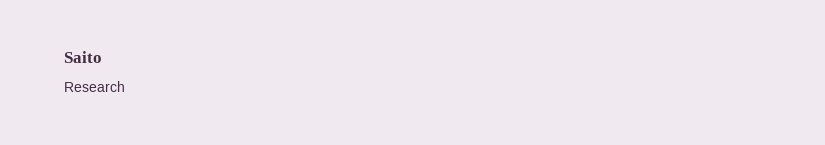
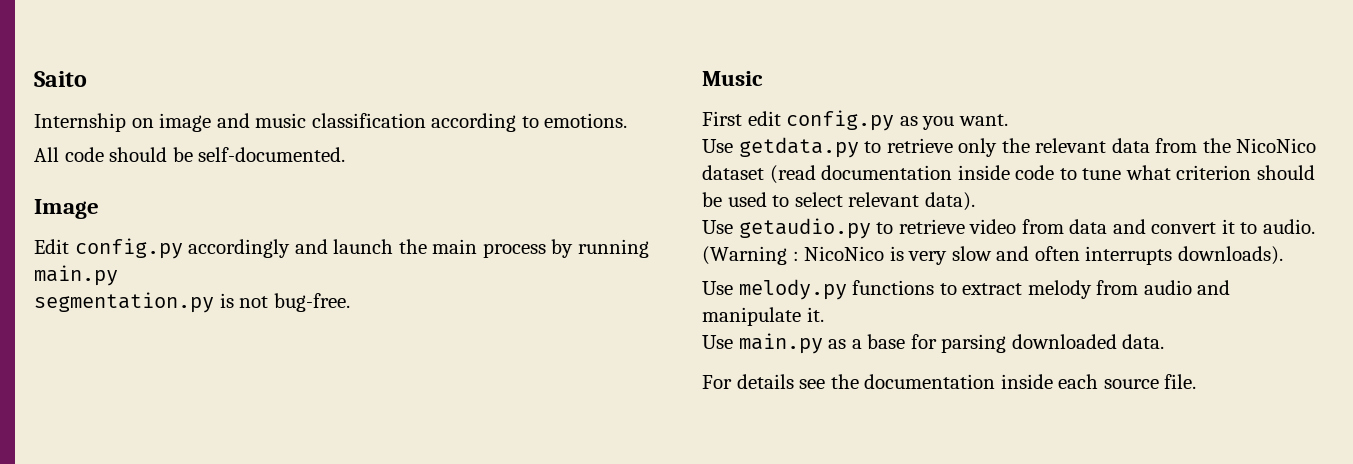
- Research
+ Internship on image and music classification according to emotions.
+ All code should be self-documented.
+ Image
+ Edit config.py accordingly and launch the main process by running main.py
+ segmentation.py is not bug-free.
+ Music
+ First edit config.py as you want.
+ Use getdata.py to retrieve only the relevant data from the NicoNico dataset (read documentation inside code to tune what criterion should be used to select relevant data).
+ Use getaudio.py to retrieve video from data and convert it to audio. (Warning : NicoNico is very slow and often interrupts downloads).
+ Use melody.py functions to extract melody from audio and manipulate it.
+ Use main.py as a base for parsing downloaded data.
+ For details see the documentation inside each source file.

